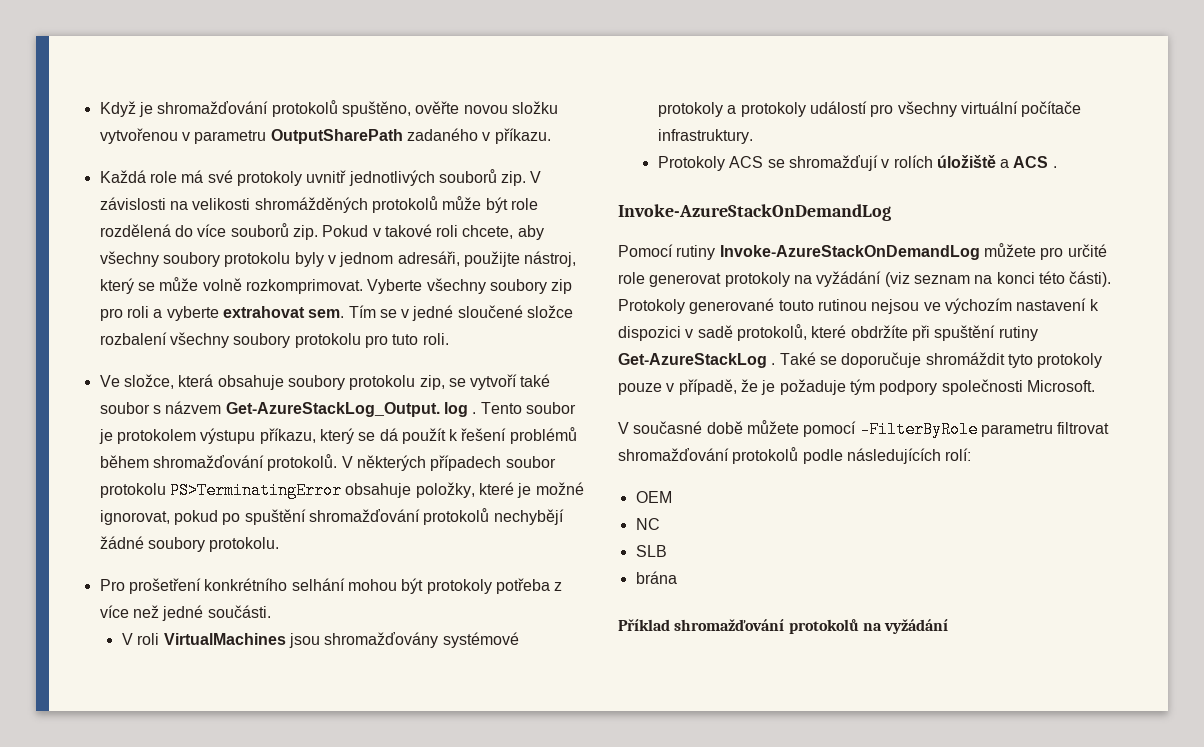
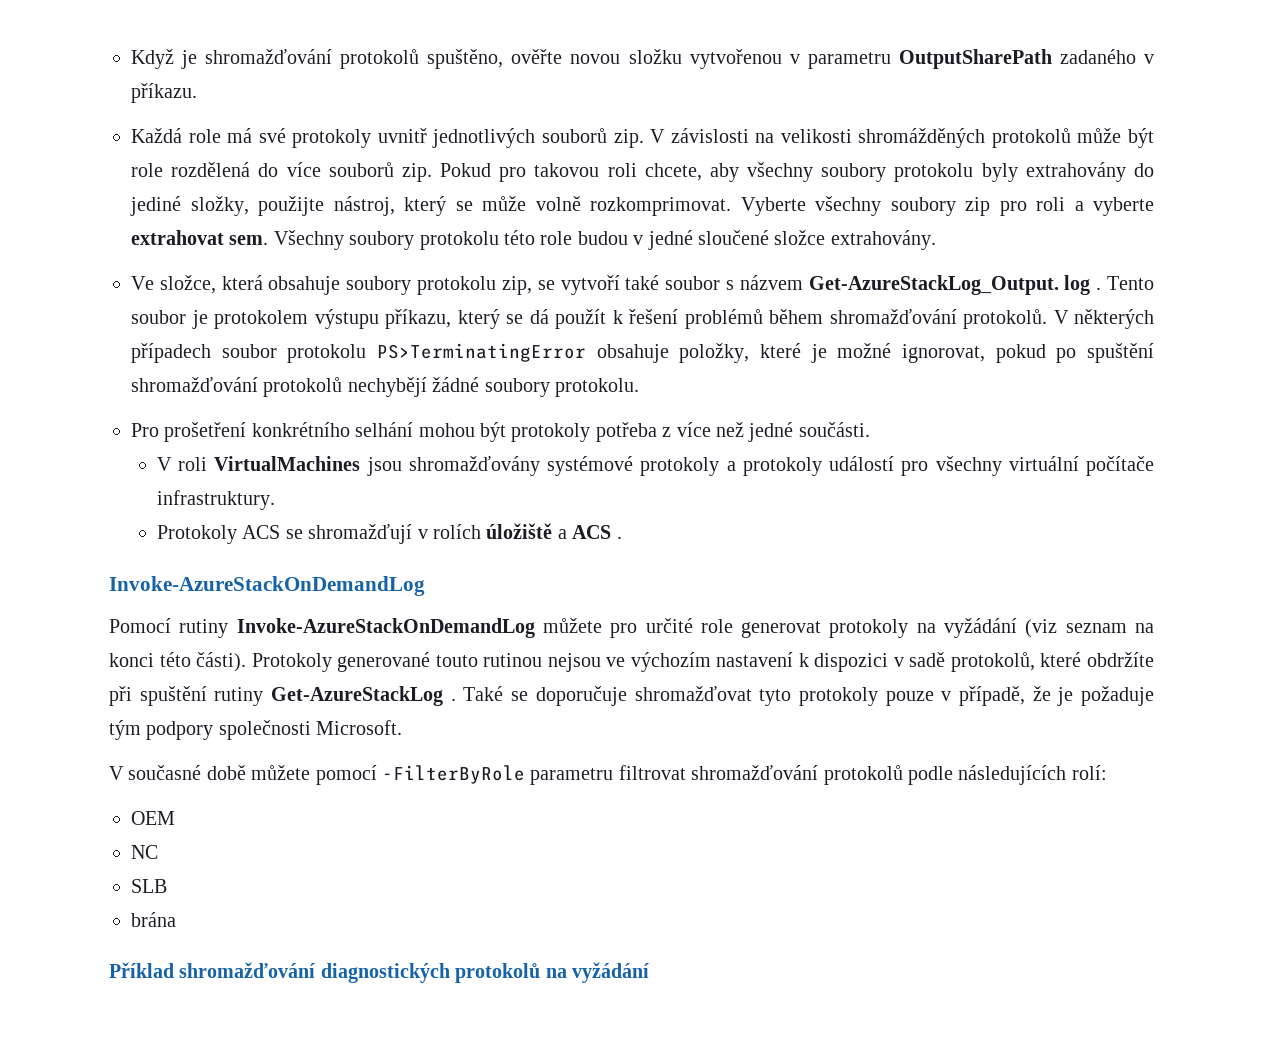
- Pokud v takové roli chcete, aby všechny soubory protokolu byly v jednom adresáři, použijte nástroj, který se může volně rozkomprimovat.
+ Pokud pro takovou roli chcete, aby všechny soubory protokolu byly extrahovány do jediné složky, použijte nástroj, který se může volně rozkomprimovat.
- Tím se v jedné sloučené složce rozbalení všechny soubory protokolu pro tuto roli.
+ Všechny soubory protokolu této role budou v jedné sloučené složce extrahovány.
- Také se doporučuje shromáždit tyto protokoly pouze v případě, že je požaduje tým podpory společnosti Microsoft.
+ Také se doporučuje shromažďovat tyto protokoly pouze v případě, že je požaduje tým podpory společnosti Microsoft.
- Příklad shromažďování protokolů na vyžádání
+ Příklad shromažďování diagnostických protokolů na vyžádání

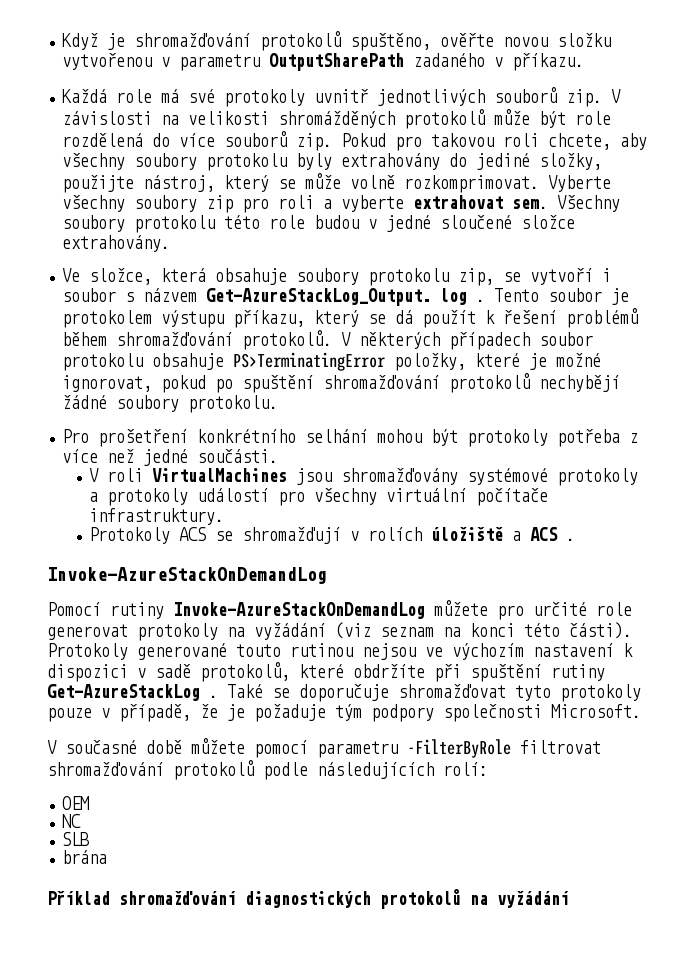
- Ve složce, která obsahuje soubory protokolu zip, se vytvoří také soubor s názvem Get-AzureStackLog_Output. log .
+ Ve složce, která obsahuje soubory protokolu zip, se vytvoří i soubor s názvem Get-AzureStackLog_Output. log .
- V některých případech soubor protokolu PS>TerminatingError obsahuje položky, které je možné ignorovat, pokud po spuštění shromažďování protokolů nechybějí žádné soubory protokolu.
+ V některých případech soubor protokolu obsahuje PS>TerminatingError položky, které je možné ignorovat, pokud po spuštění shromažďování protokolů nechybějí žádné soubory protokolu.
- V současné době můžete pomocí -FilterByRole parametru filtrovat shromažďování protokolů podle následujících rolí:
+ V současné době můžete pomocí parametru -FilterByRole filtrovat shromažďování protokolů podle následujících rolí:

